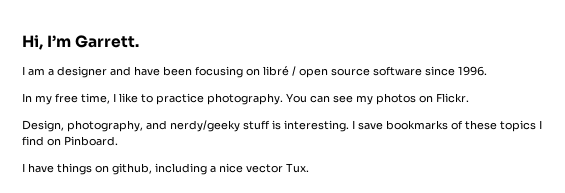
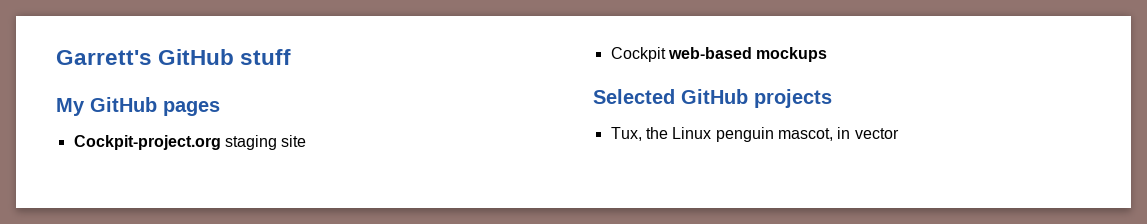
- Hi, I’m Garrett.
- I am a designer and have been focusing on libré / open source software since 1996.
- In my free time, I like to practice photography. You can see my photos on Flickr.
- Design, photography, and nerdy/geeky stuff is interesting. I save bookmarks of these topics I find on Pinboard.
- I have things on github, including a nice vector Tux.
+ Garrett's GitHub stuff
+ My GitHub pages
+ Cockpit-project.org staging site
+ Cockpit web-based mockups
+ Selected GitHub projects
+ Tux, the Linux penguin mascot, in vector

